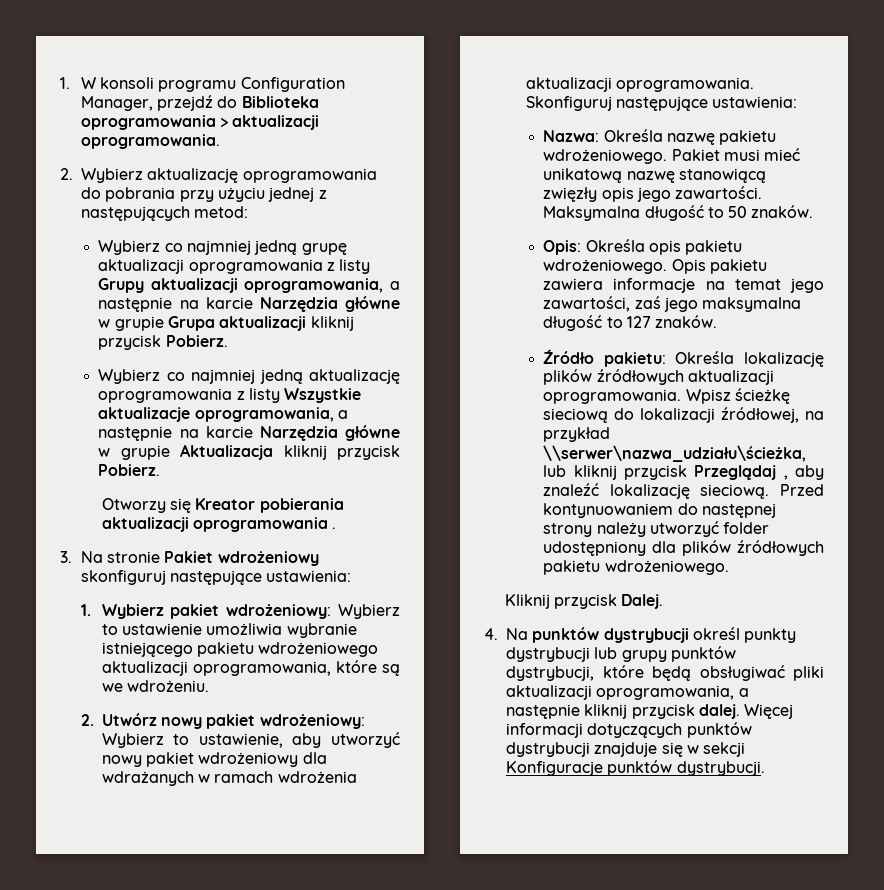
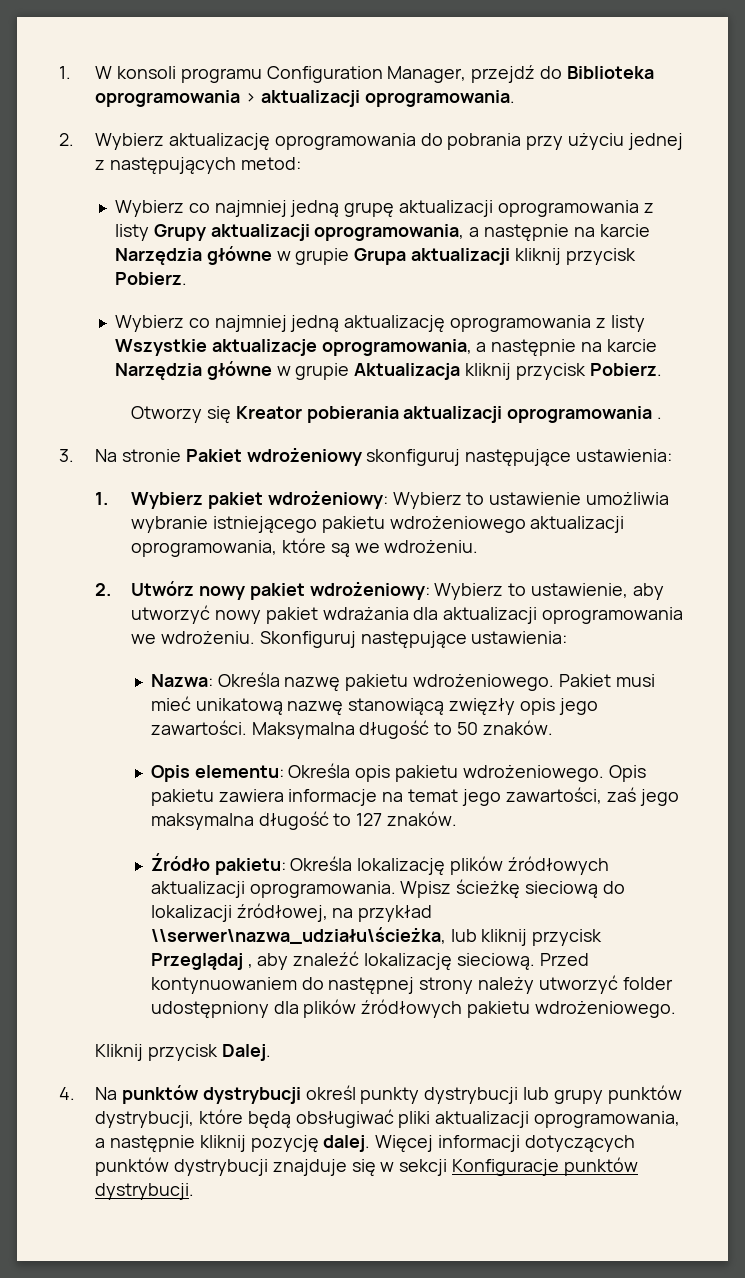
- 2. Utwórz nowy pakiet wdrożeniowy: Wybierz to ustawienie, aby utworzyć nowy pakiet wdrożeniowy dla wdrażanych w ramach wdrożenia aktualizacji oprogramowania.
+ 2. Utwórz nowy pakiet wdrożeniowy: Wybierz to ustawienie, aby utworzyć nowy pakiet wdrażania dla aktualizacji oprogramowania we wdrożeniu.
- Opis: Określa opis pakietu wdrożeniowego.
+ Opis elementu: Określa opis pakietu wdrożeniowego.
- 4. Na punktów dystrybucji określ punkty dystrybucji lub grupy punktów dystrybucji, które będą obsługiwać pliki aktualizacji oprogramowania, a następnie kliknij przycisk dalej.
+ 4. Na punktów dystrybucji określ punkty dystrybucji lub grupy punktów dystrybucji, które będą obsługiwać pliki aktualizacji oprogramowania, a następnie kliknij pozycję dalej.

